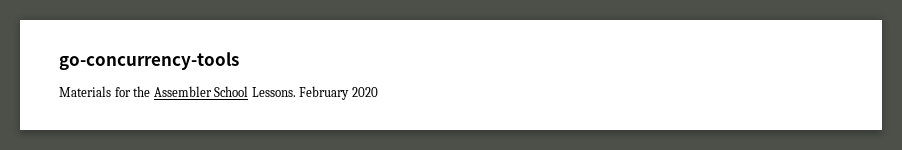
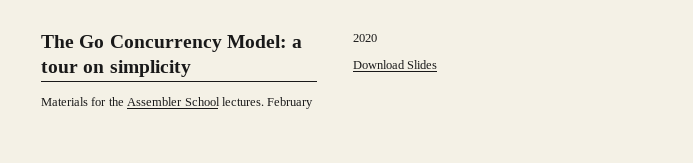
- go-concurrency-tools
+ The Go Concurrency Model: a tour on simplicity
- Materials for the Assembler School Lessons.
+ Materials for the Assembler School lectures.
+ Download Slides

